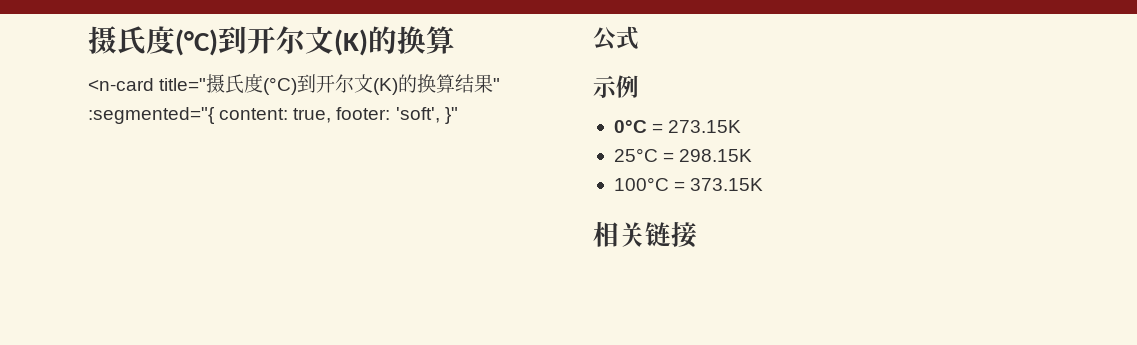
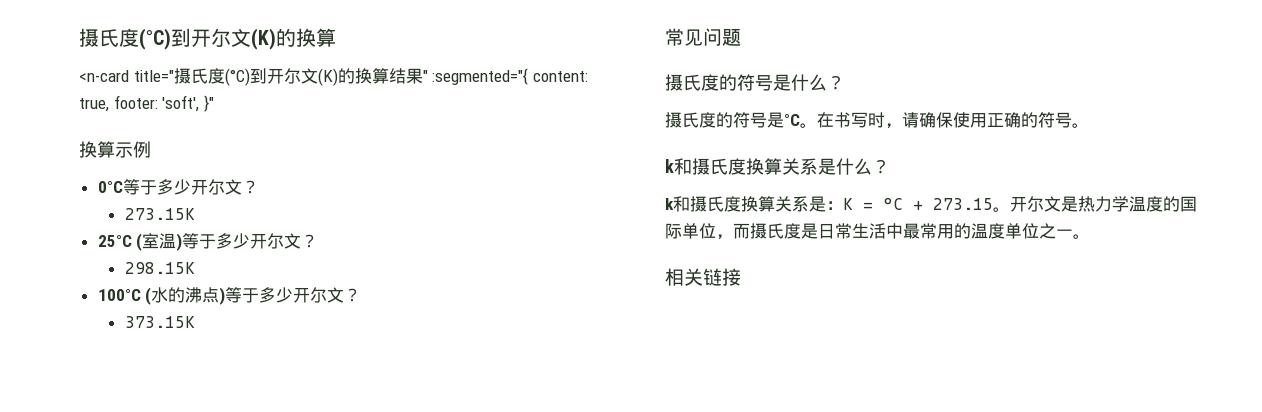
- 公式
- 示例
+ 换算示例
- 0°C = 273.15K
- 25°C = 298.15K
- 100°C = 373.15K
+ 0°C等于多少开尔文？
+ 273.15K
+ 25°C (室温)等于多少开尔文？
+ 298.15K
+ 100°C (水的沸点)等于多少开尔文？
+ 373.15K
+ 常见问题
+ 摄氏度的符号是什么？
+ 摄氏度的符号是°C。在书写时，请确保使用正确的符号。
+ k和摄氏度换算关系是什么？
+ k和摄氏度换算关系是：K = °C + 273.15。开尔文是热力学温度的国际单位，而摄氏度是日常生活中最常用的温度单位之一。

